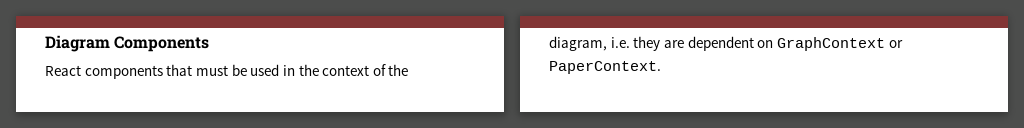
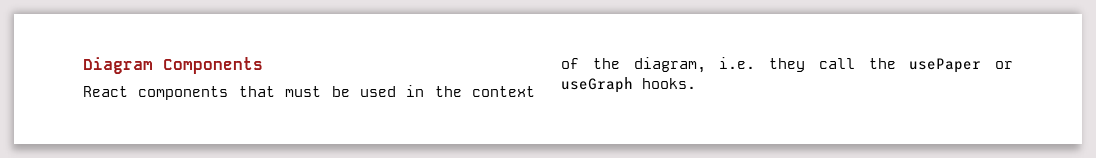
- React components that must be used in the context of the diagram, i.e. they are dependent on GraphContext or PaperContext.
+ React components that must be used in the context of the diagram, i.e. they call the usePaper or useGraph hooks.

